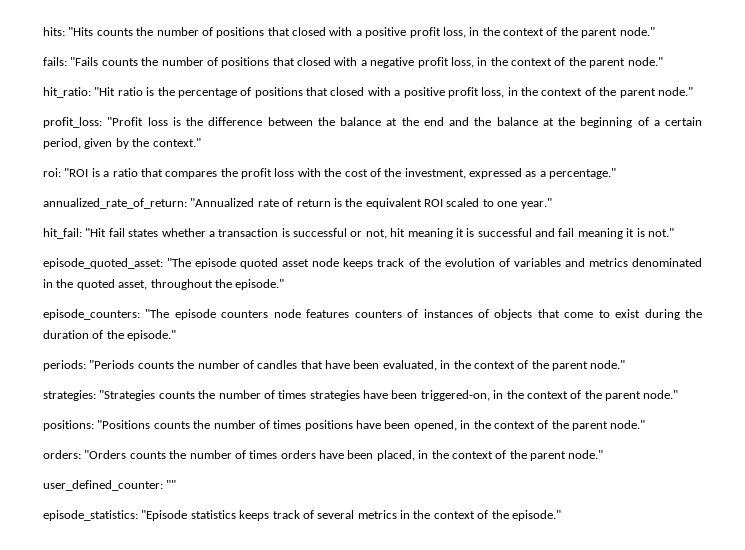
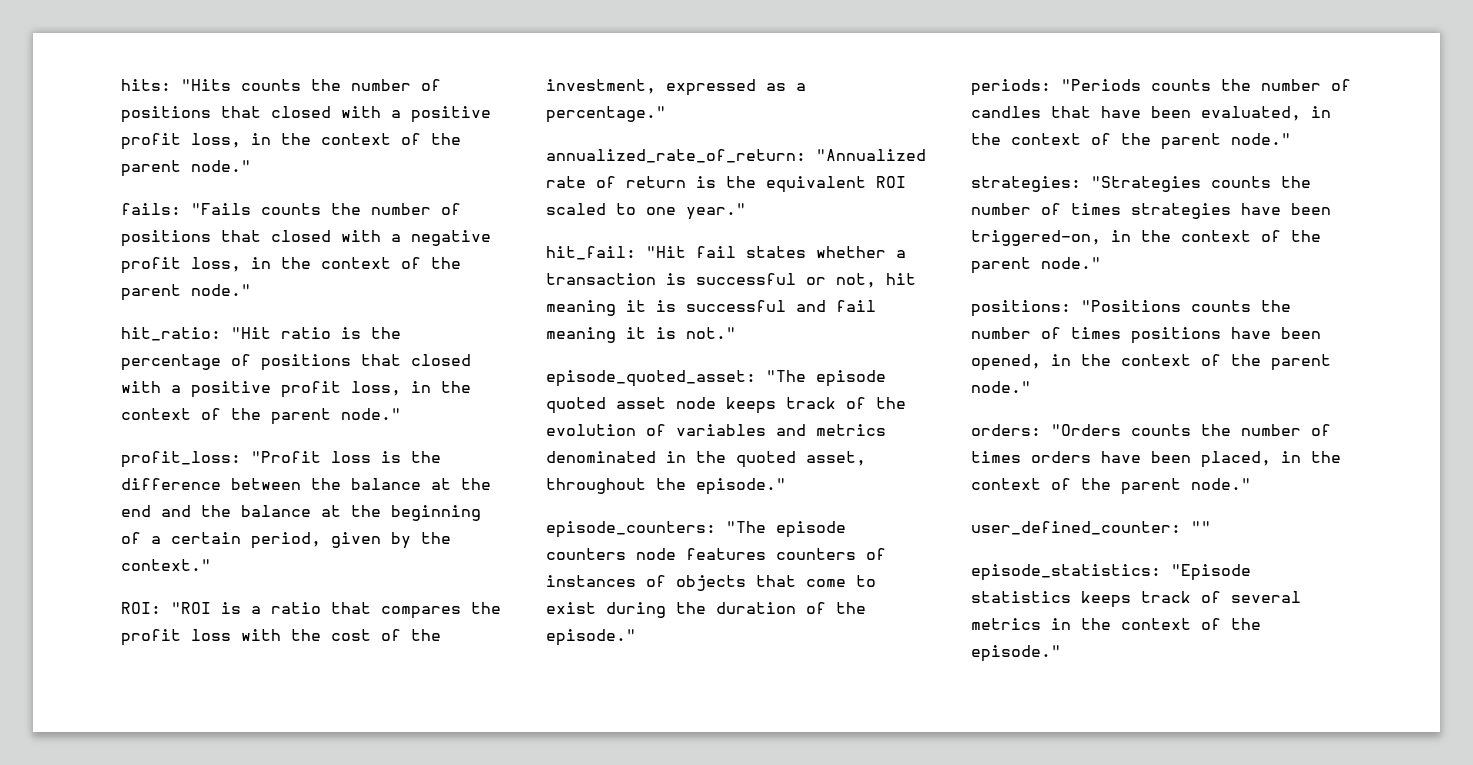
- roi: "ROI is a ratio that compares the profit loss with the cost of the investment, expressed as a percentage."
+ ROI: "ROI is a ratio that compares the profit loss with the cost of the investment, expressed as a percentage."

